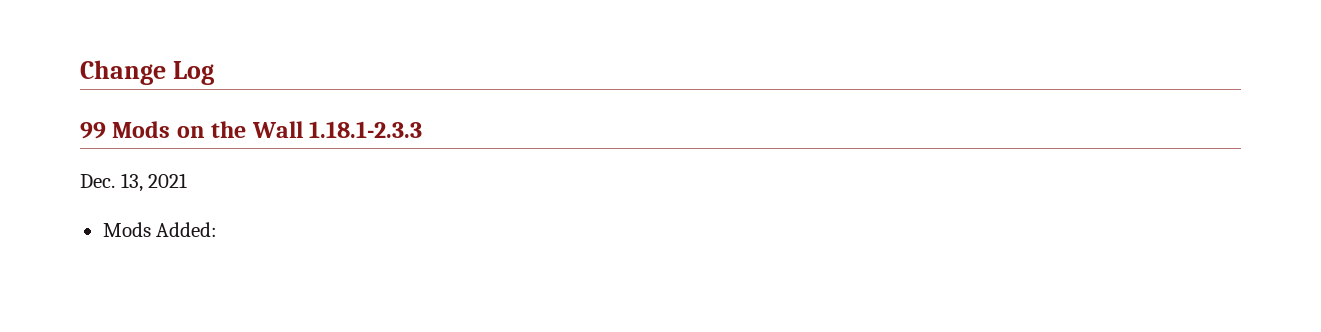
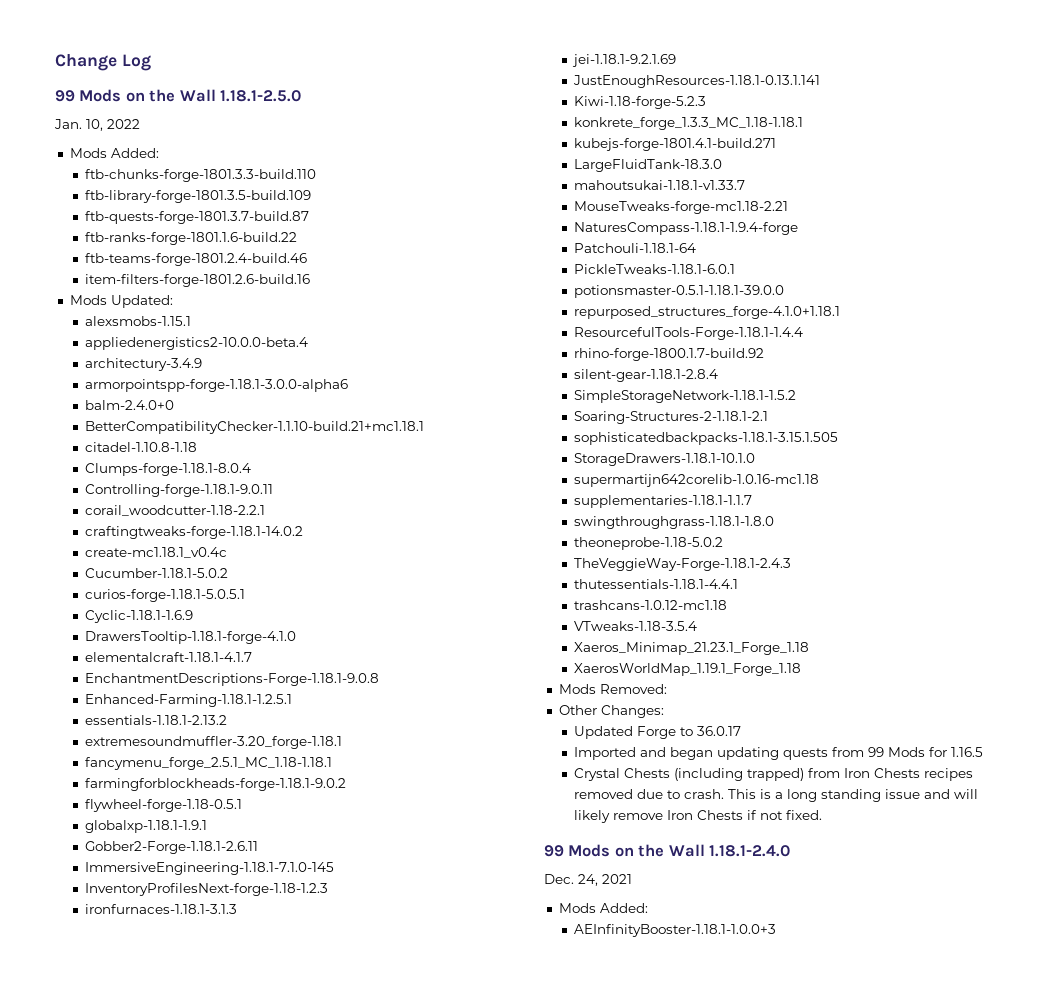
- 99 Mods on the Wall 1.18.1-2.3.3
+ 99 Mods on the Wall 1.18.1-2.5.0
+ Jan. 10, 2022
+ Mods Added:
+ ftb-chunks-forge-1801.3.3-build.110
+ ftb-library-forge-1801.3.5-build.109
+ ftb-quests-forge-1801.3.7-build.87
+ ftb-ranks-forge-1801.1.6-build.22
+ ftb-teams-forge-1801.2.4-build.46
+ item-filters-forge-1801.2.6-build.16
+ Mods Updated:
+ alexsmobs-1.15.1
+ appliedenergistics2-10.0.0-beta.4
+ architectury-3.4.9
+ armorpointspp-forge-1.18.1-3.0.0-alpha6
+ balm-2.4.0+0
+ BetterCompatibilityChecker-1.1.10-build.21+mc1.18.1
+ citadel-1.10.8-1.18
+ Clumps-forge-1.18.1-8.0.4
+ Controlling-forge-1.18.1-9.0.11
+ corail_woodcutter-1.18-2.2.1
+ craftingtweaks-forge-1.18.1-14.0.2
+ create-mc1.18.1_v0.4c
+ Cucumber-1.18.1-5.0.2
+ curios-forge-1.18.1-5.0.5.1
+ Cyclic-1.18.1-1.6.9
+ DrawersTooltip-1.18.1-forge-4.1.0
+ elementalcraft-1.18.1-4.1.7
+ EnchantmentDescriptions-Forge-1.18.1-9.0.8
+ Enhanced-Farming-1.18.1-1.2.5.1
+ essentials-1.18.1-2.13.2
+ extremesoundmuffler-3.20_forge-1.18.1
+ fancymenu_forge_2.5.1_MC_1.18-1.18.1
+ farmingforblockheads-forge-1.18.1-9.0.2
+ flywheel-forge-1.18-0.5.1
+ globalxp-1.18.1-1.9.1
+ Gobber2-Forge-1.18.1-2.6.11
+ ImmersiveEngineering-1.18.1-7.1.0-145
+ InventoryProfilesNext-forge-1.18-1.2.3
+ ironfurnaces-1.18.1-3.1.3
+ jei-1.18.1-9.2.1.69
+ JustEnoughResources-1.18.1-0.13.1.141
+ Kiwi-1.18-forge-5.2.3
+ konkrete_forge_1.3.3_MC_1.18-1.18.1
+ kubejs-forge-1801.4.1-build.271
+ LargeFluidTank-18.3.0
+ mahoutsukai-1.18.1-v1.33.7
+ MouseTweaks-forge-mc1.18-2.21
+ NaturesCompass-1.18.1-1.9.4-forge
+ Patchouli-1.18.1-64
+ PickleTweaks-1.18.1-6.0.1
+ potionsmaster-0.5.1-1.18.1-39.0.0
+ repurposed_structures_forge-4.1.0+1.18.1
+ ResourcefulTools-Forge-1.18.1-1.4.4
+ rhino-forge-1800.1.7-build.92
+ silent-gear-1.18.1-2.8.4
+ SimpleStorageNetwork-1.18.1-1.5.2
+ Soaring-Structures-2-1.18.1-2.1
+ sophisticatedbackpacks-1.18.1-3.15.1.505
+ StorageDrawers-1.18.1-10.1.0
+ supermartijn642corelib-1.0.16-mc1.18
+ supplementaries-1.18.1-1.1.7
+ swingthroughgrass-1.18.1-1.8.0
+ theoneprobe-1.18-5.0.2
+ TheVeggieWay-Forge-1.18.1-2.4.3
+ thutessentials-1.18.1-4.4.1
+ trashcans-1.0.12-mc1.18
+ VTweaks-1.18-3.5.4
+ Xaeros_Minimap_21.23.1_Forge_1.18
+ XaerosWorldMap_1.19.1_Forge_1.18
+ Mods Removed:
+ Other Changes:
+ Updated Forge to 36.0.17
+ Imported and began updating quests from 99 Mods for 1.16.5
+ Crystal Chests (including trapped) from Iron Chests recipes removed due to crash. This is a long standing issue and will likely remove Iron Chests if not fixed.
+ 99 Mods on the Wall 1.18.1-2.4.0
- Dec. 13, 2021
+ Dec. 24, 2021
+ AEInfinityBooster-1.18.1-1.0.0+3

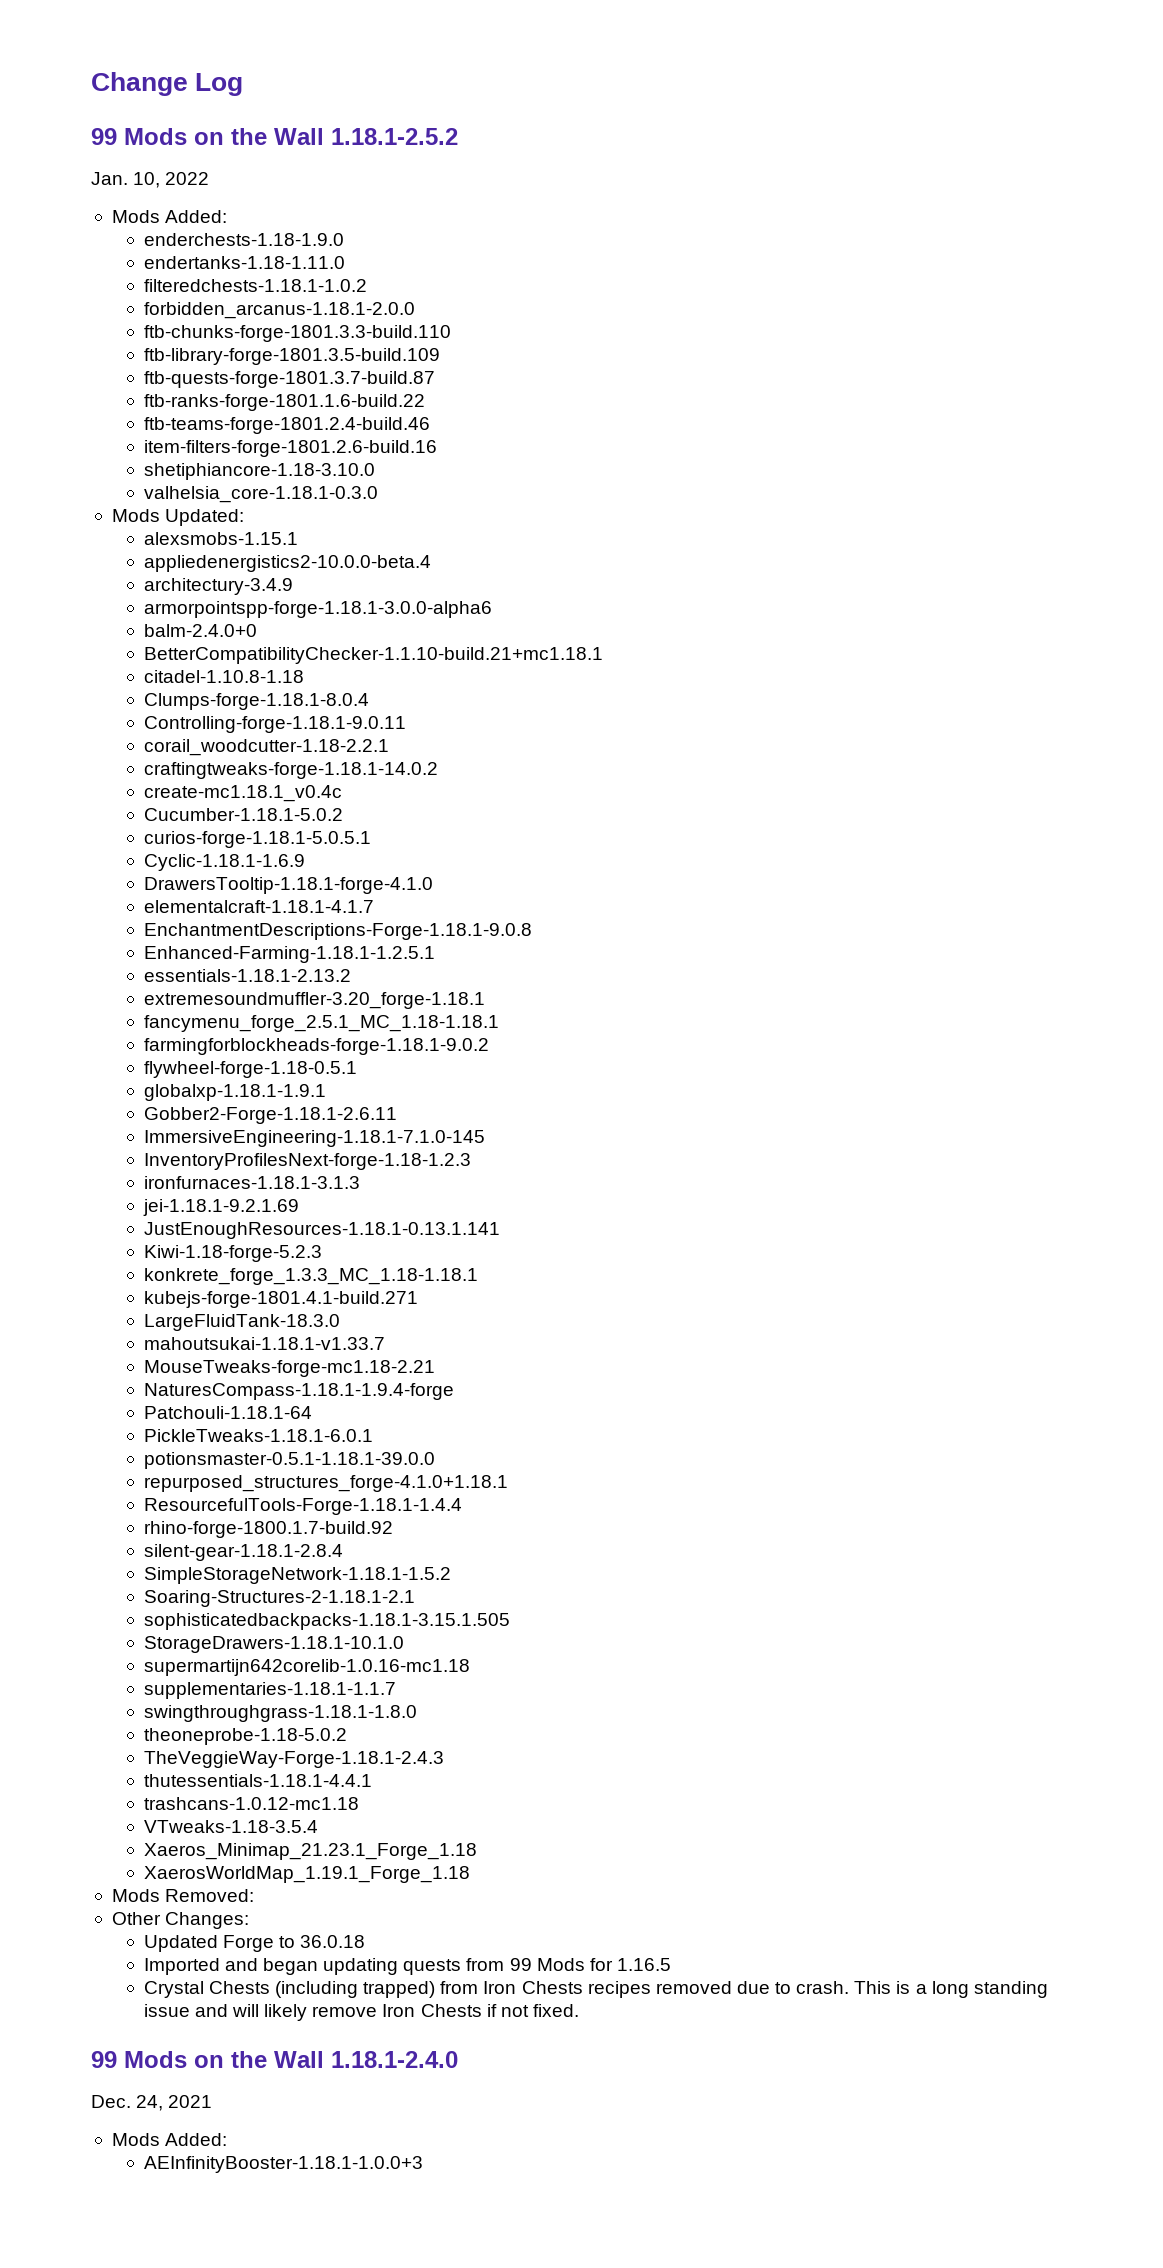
- 99 Mods on the Wall 1.18.1-2.5.0
+ 99 Mods on the Wall 1.18.1-2.5.2
+ enderchests-1.18-1.9.0
+ endertanks-1.18-1.11.0
+ filteredchests-1.18.1-1.0.2
+ forbidden_arcanus-1.18.1-2.0.0
+ shetiphiancore-1.18-3.10.0
+ valhelsia_core-1.18.1-0.3.0
- Updated Forge to 36.0.17
+ Updated Forge to 36.0.18

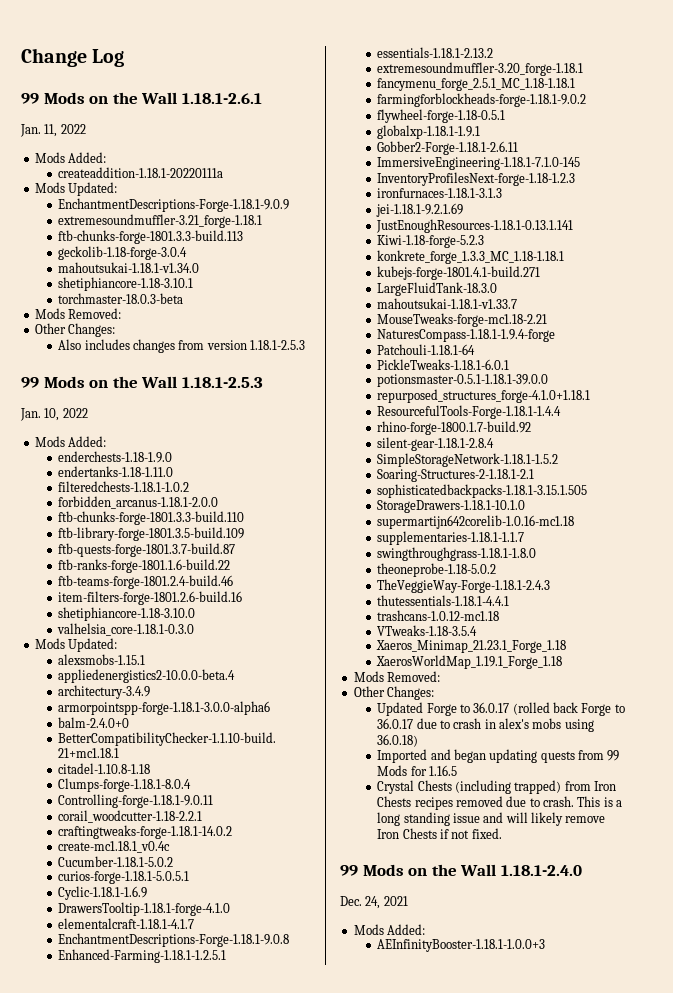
- 99 Mods on the Wall 1.18.1-2.5.2
+ 99 Mods on the Wall 1.18.1-2.6.1
+ Jan. 11, 2022
+ Mods Added:
+ createaddition-1.18.1-20220111a
+ Mods Updated:
+ EnchantmentDescriptions-Forge-1.18.1-9.0.9
+ extremesoundmuffler-3.21_forge-1.18.1
+ ftb-chunks-forge-1801.3.3-build.113
+ geckolib-1.18-forge-3.0.4
+ mahoutsukai-1.18.1-v1.34.0
+ shetiphiancore-1.18-3.10.1
+ torchmaster-18.0.3-beta
+ Mods Removed:
+ Other Changes:
+ Also includes changes from version 1.18.1-2.5.3
+ 99 Mods on the Wall 1.18.1-2.5.3
- Updated Forge to 36.0.18
+ Updated Forge to 36.0.17 (rolled back Forge to 36.0.17 due to crash in alex's mobs using 36.0.18)

